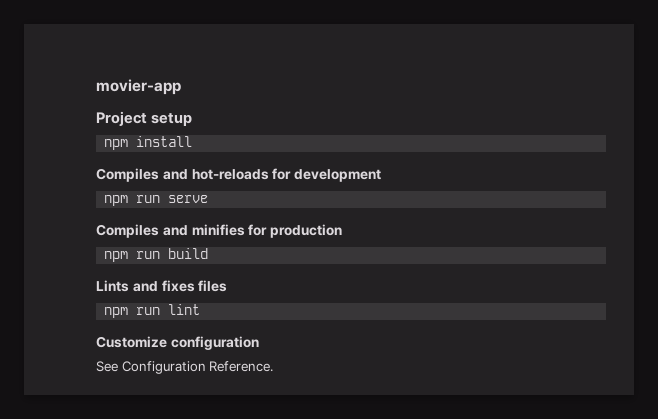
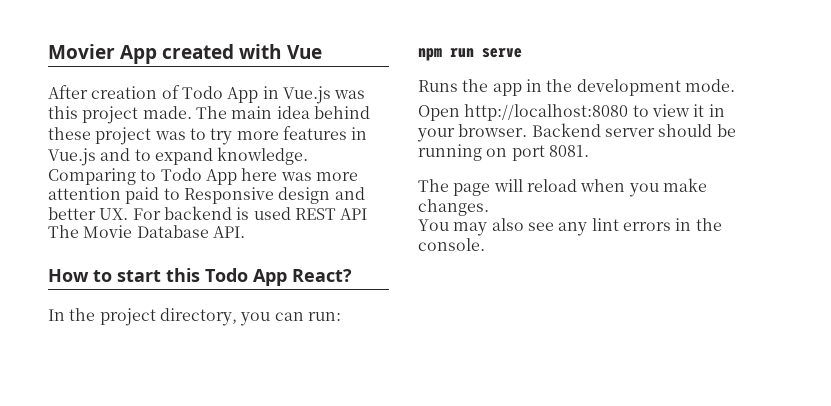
- movier-app
- Project setup
- npm install
- Compiles and hot-reloads for development
+ Movier App created with Vue
+ After creation of Todo App in Vue.js was this project made. The main idea behind these project was to try more features in Vue.js and to expand knowledge. Comparing to Todo App here was more attention paid to Responsive design and better UX. For backend is used REST API The Movie Database API.
+ How to start this Todo App React?
+ In the project directory, you can run:
  npm run serve
- Compiles and minifies for production
- npm run build
- Lints and fixes files
- npm run lint
- Customize configuration
- See Configuration Reference.
+ Runs the app in the development mode.
+ Open http://localhost:8080 to view it in your browser. Backend server should be running on port 8081.
+ The page will reload when you make changes.
+ You may also see any lint errors in the console.

